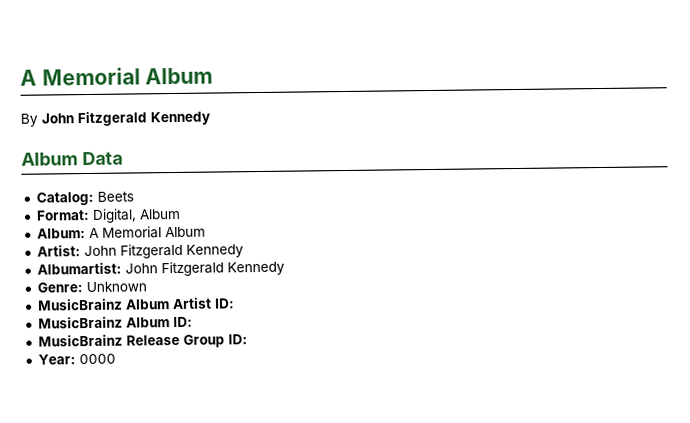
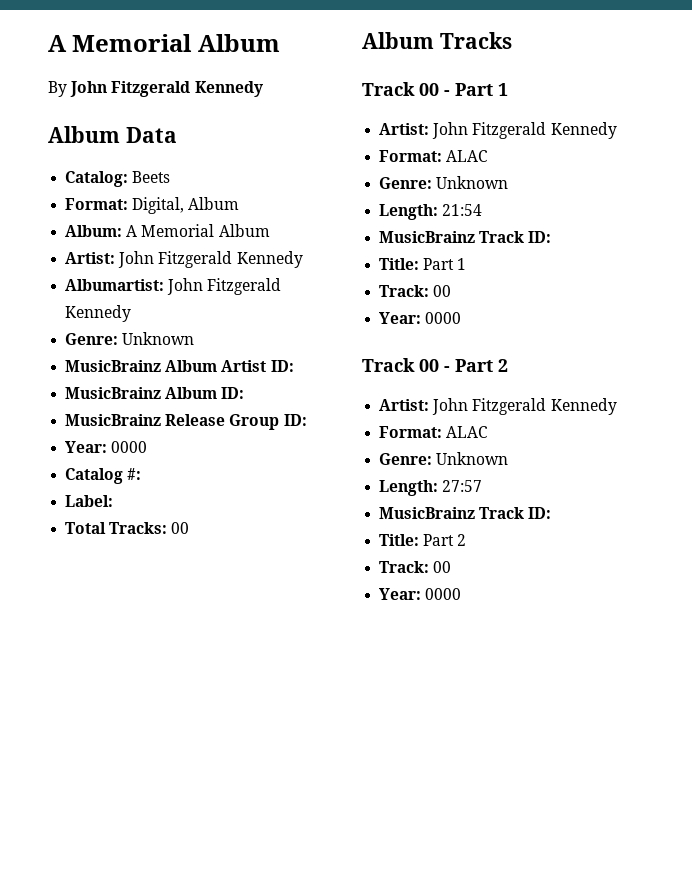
+ Catalog #:
+ Label:
+ Total Tracks: 00
+ Album Tracks
+ Track 00 - Part 1
+ Artist: John Fitzgerald Kennedy
+ Format: ALAC
+ Genre: Unknown
+ Length: 21:54
+ MusicBrainz Track ID:
+ Title: Part 1
+ Track: 00
+ Year: 0000
+ Track 00 - Part 2
+ Artist: John Fitzgerald Kennedy
+ Format: ALAC
+ Genre: Unknown
+ Length: 27:57
+ MusicBrainz Track ID:
+ Title: Part 2
+ Track: 00
+ Year: 0000

